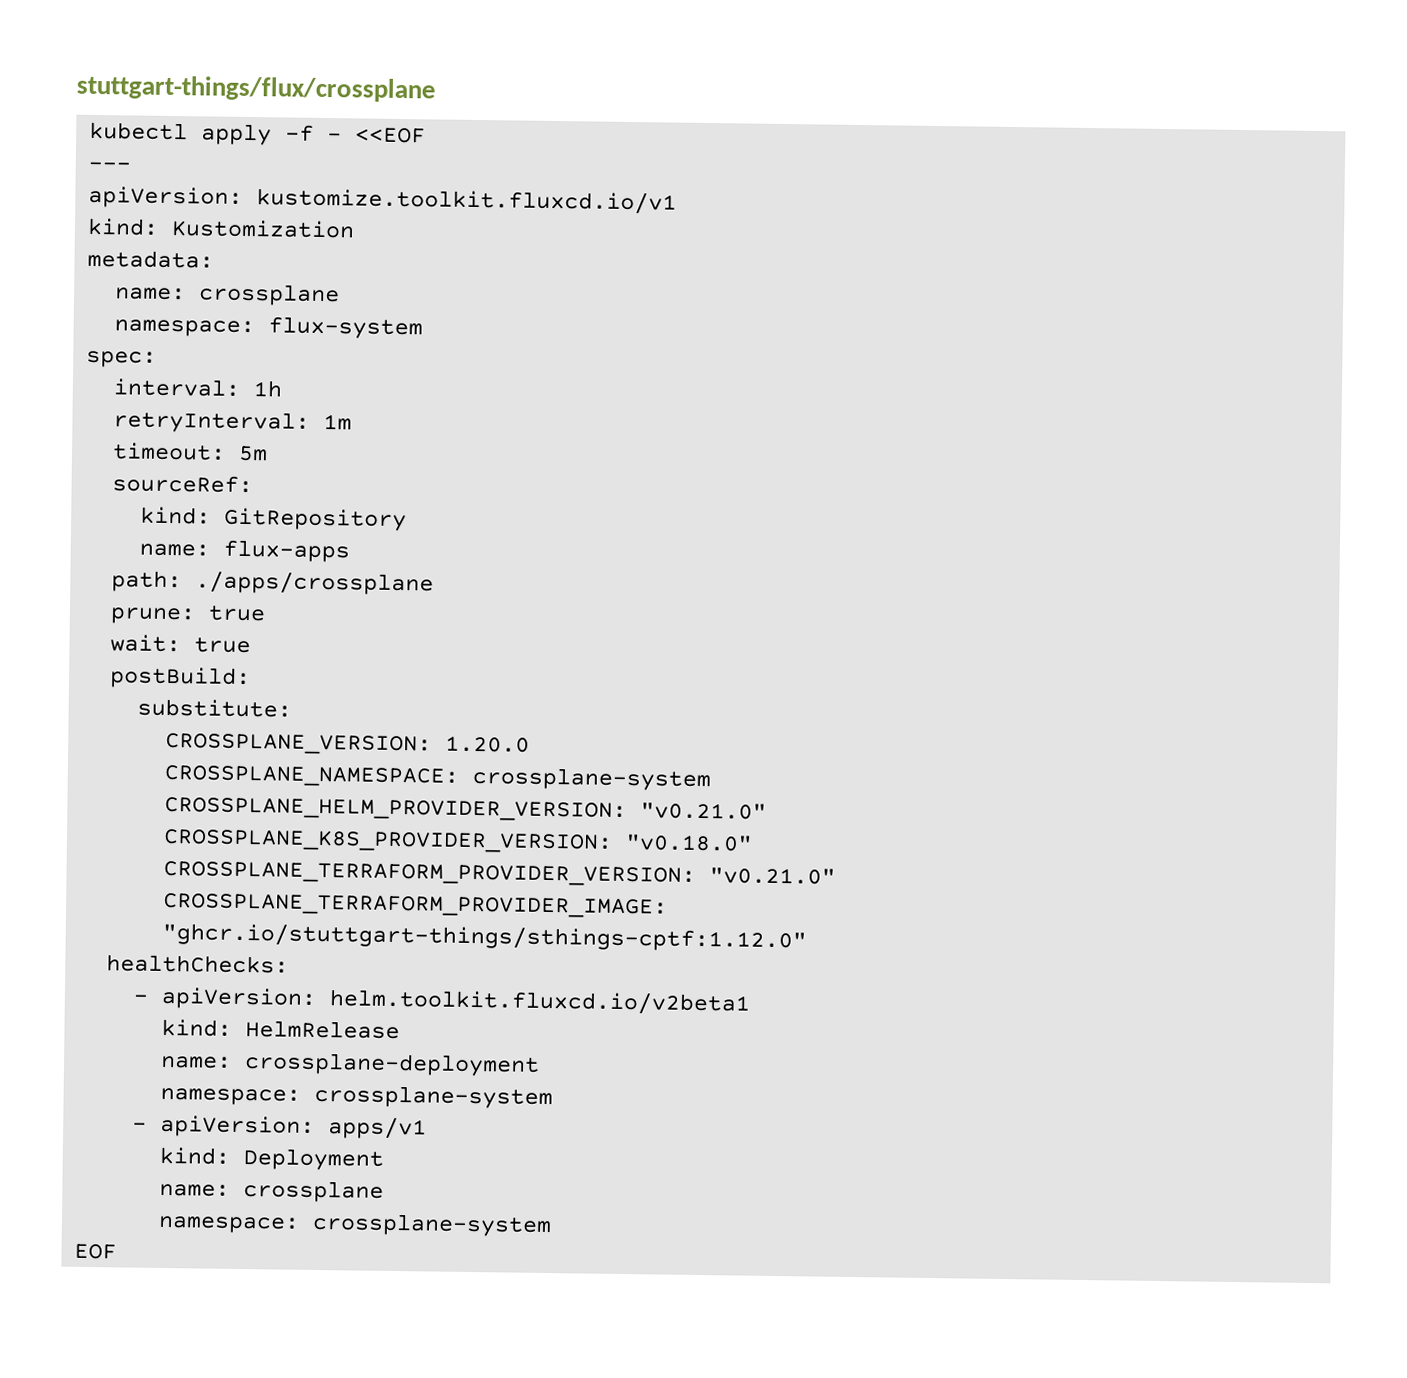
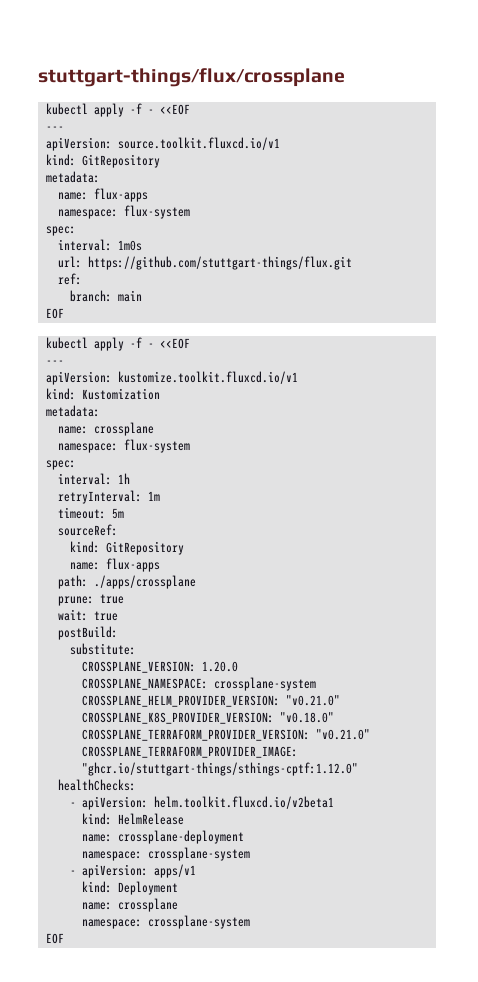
+ apiVersion: source.toolkit.fluxcd.io/v1
+ kind: GitRepository
+ metadata:
+ name: flux-apps
+ namespace: flux-system
+ spec:
+ interval: 1m0s
+ url: https://github.com/stuttgart-things/flux.git
+ ref:
+ branch: main
+ EOF
+ kubectl apply -f - <<EOF
+ ---

